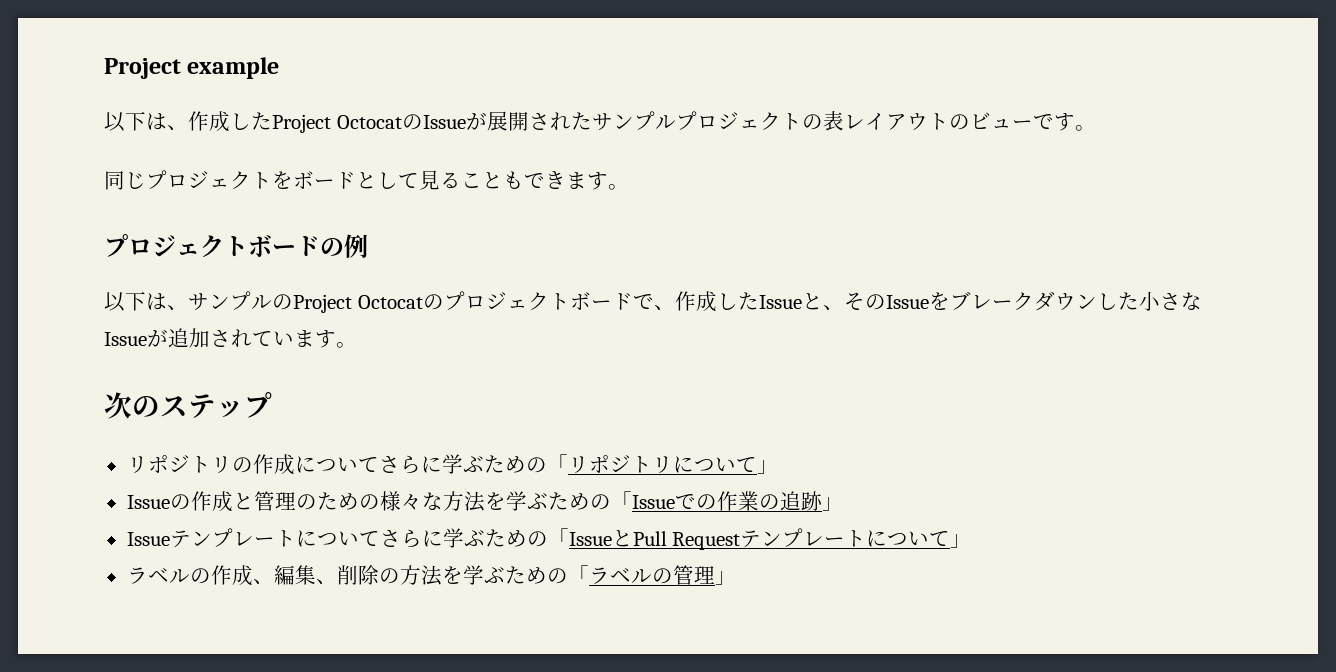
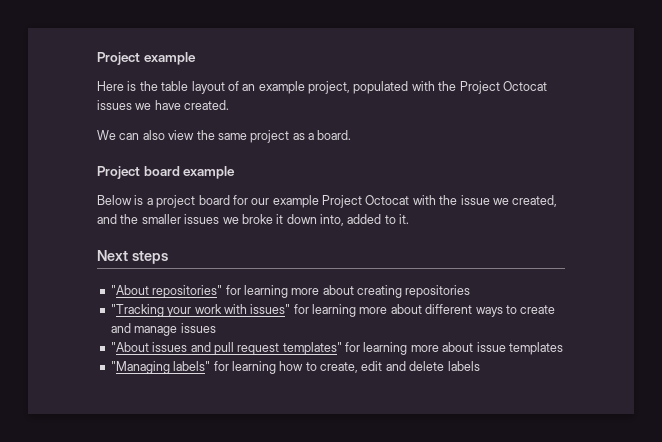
- 以下は、作成したProject OctocatのIssueが展開されたサンプルプロジェクトの表レイアウトのビューです。
- 同じプロジェクトをボードとして見ることもできます。
- プロジェクトボードの例
- 以下は、サンプルのProject Octocatのプロジェクトボードで、作成したIssueと、そのIssueをブレークダウンした小さなIssueが追加されています。
- 次のステップ
- リポジトリの作成についてさらに学ぶための「リポジトリについて」
- Issueの作成と管理のための様々な方法を学ぶための「Issueでの作業の追跡」
- Issueテンプレートについてさらに学ぶための「IssueとPull Requestテンプレートについて」
- ラベルの作成、編集、削除の方法を学ぶための「ラベルの管理」
+ Here is the table layout of an example project, populated with the Project Octocat issues we have created.
+ We can also view the same project as a board.
+ Project board example
+ Below is a project board for our example Project Octocat with the issue we created, and the smaller issues we broke it down into, added to it.
+ Next steps
+ "About repositories" for learning more about creating repositories
+ "Tracking your work with issues" for learning more about different ways to create and manage issues
+ "About issues and pull request templates" for learning more about issue templates
+ "Managing labels" for learning how to create, edit and delete labels

